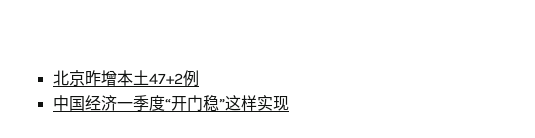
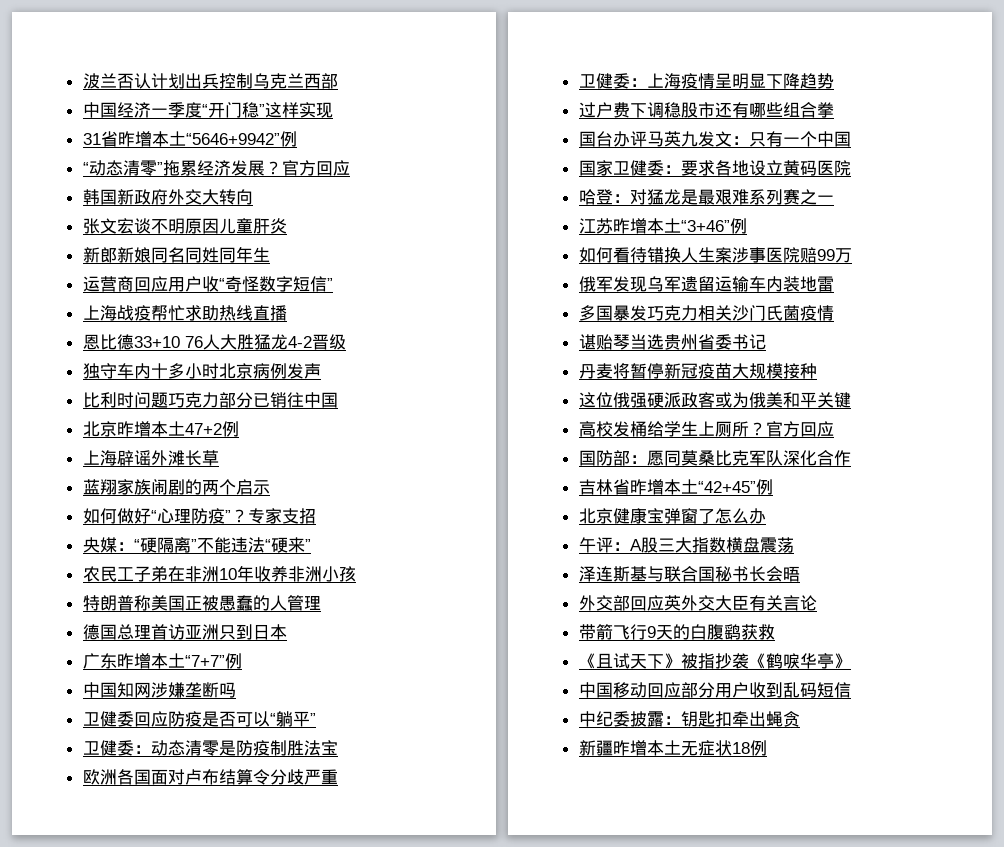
- 北京昨增本土47+2例
+ 波兰否认计划出兵控制乌克兰西部
+ 31省昨增本土“5646+9942”例
+ “动态清零”拖累经济发展？官方回应
+ 韩国新政府外交大转向
+ 张文宏谈不明原因儿童肝炎
+ 新郎新娘同名同姓同年生
+ 运营商回应用户收“奇怪数字短信”
+ 上海战疫帮忙求助热线直播
+ 恩比德33+10 76人大胜猛龙4-2晋级
+ 独守车内十多小时北京病例发声
+ 比利时问题巧克力部分已销往中国
+ 北京昨增本土47+2例
+ 上海辟谣外滩长草
+ 蓝翔家族闹剧的两个启示
+ 如何做好“心理防疫”？专家支招
+ 央媒：“硬隔离”不能违法“硬来”
+ 农民工子弟在非洲10年收养非洲小孩
+ 特朗普称美国正被愚蠢的人管理
+ 德国总理首访亚洲只到日本
+ 广东昨增本土“7+7”例
+ 中国知网涉嫌垄断吗
+ 卫健委回应防疫是否可以“躺平”
+ 卫健委：动态清零是防疫制胜法宝
+ 欧洲各国面对卢布结算令分歧严重
+ 卫健委：上海疫情呈明显下降趋势
+ 过户费下调稳股市还有哪些组合拳
+ 国台办评马英九发文：只有一个中国
+ 国家卫健委：要求各地设立黄码医院
+ 哈登：对猛龙是最艰难系列赛之一
+ 江苏昨增本土“3+46”例
+ 如何看待错换人生案涉事医院赔99万
+ 俄军发现乌军遗留运输车内装地雷
+ 多国暴发巧克力相关沙门氏菌疫情
+ 谌贻琴当选贵州省委书记
+ 丹麦将暂停新冠疫苗大规模接种
+ 这位俄强硬派政客或为俄美和平关键
+ 高校发桶给学生上厕所？官方回应
+ 国防部：愿同莫桑比克军队深化合作
+ 吉林省昨增本土“42+45”例
+ 北京健康宝弹窗了怎么办
+ 午评：A股三大指数横盘震荡
+ 泽连斯基与联合国秘书长会晤
+ 外交部回应英外交大臣有关言论
+ 带箭飞行9天的白腹鹞获救
+ 《且试天下》被指抄袭《鹤唳华亭》
+ 中国移动回应部分用户收到乱码短信
+ 中纪委披露：钥匙扣牵出蝇贪
+ 新疆昨增本土无症状18例

